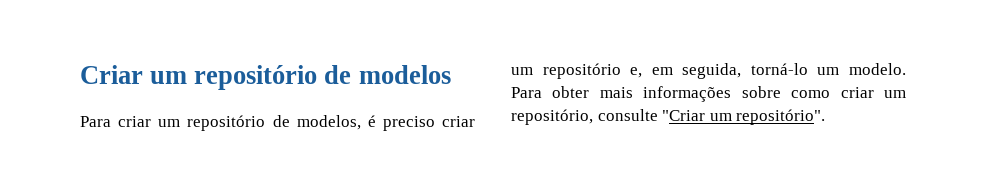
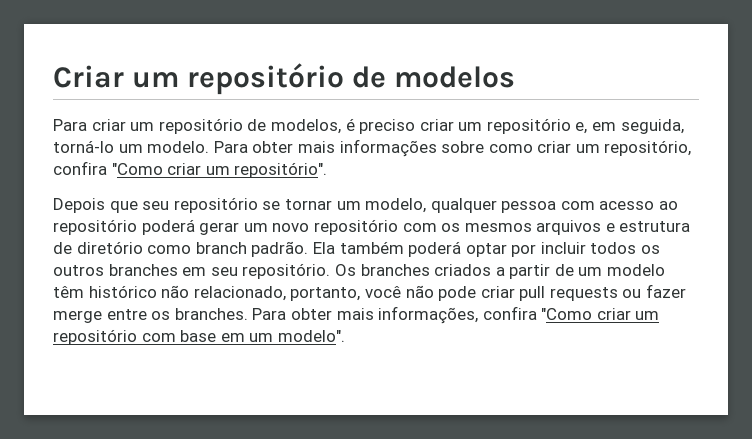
- Para obter mais informações sobre como criar um repositório, consulte "Criar um repositório".
+ Para obter mais informações sobre como criar um repositório, confira "Como criar um repositório".
+ Depois que seu repositório se tornar um modelo, qualquer pessoa com acesso ao repositório poderá gerar um novo repositório com os mesmos arquivos e estrutura de diretório como branch padrão. Ela também poderá optar por incluir todos os outros branches em seu repositório. Os branches criados a partir de um modelo têm histórico não relacionado, portanto, você não pode criar pull requests ou fazer merge entre os branches. Para obter mais informações, confira "Como criar um repositório com base em um modelo".

